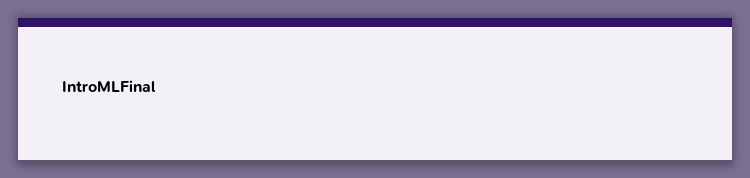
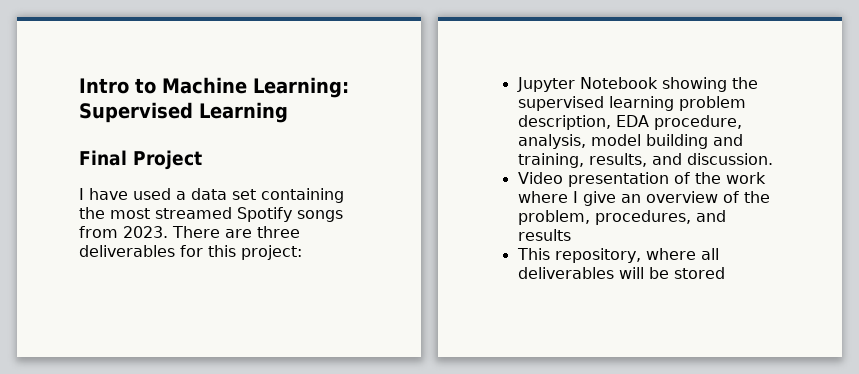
- IntroMLFinal
+ Intro to Machine Learning: Supervised Learning
+ Final Project
+ I have used a data set containing the most streamed Spotify songs from 2023. There are three deliverables for this project:
+ Jupyter Notebook showing the supervised learning problem description, EDA procedure, analysis, model building and training, results, and discussion.
+ Video presentation of the work where I give an overview of the problem, procedures, and results
+ This repository, where all deliverables will be stored

